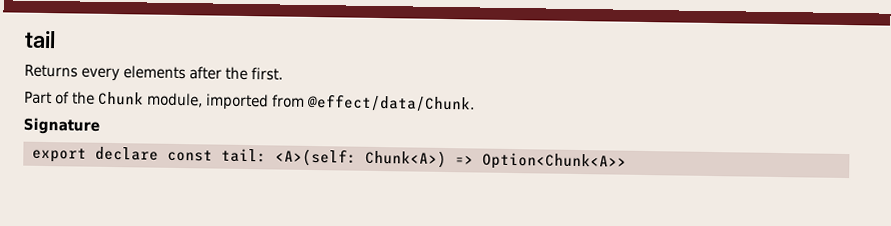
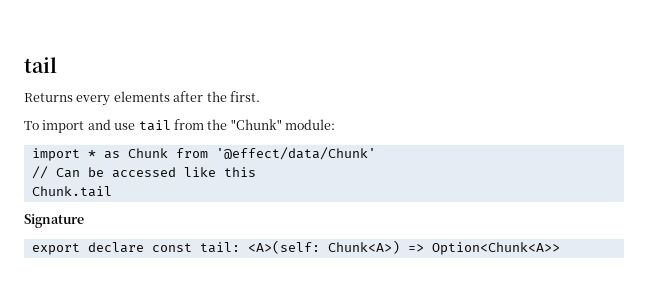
- Part of the Chunk module, imported from @effect/data/Chunk.
+ To import and use tail from the "Chunk" module:
+ import * as Chunk from '@effect/data/Chunk'
+ // Can be accessed like this
+ Chunk.tail

